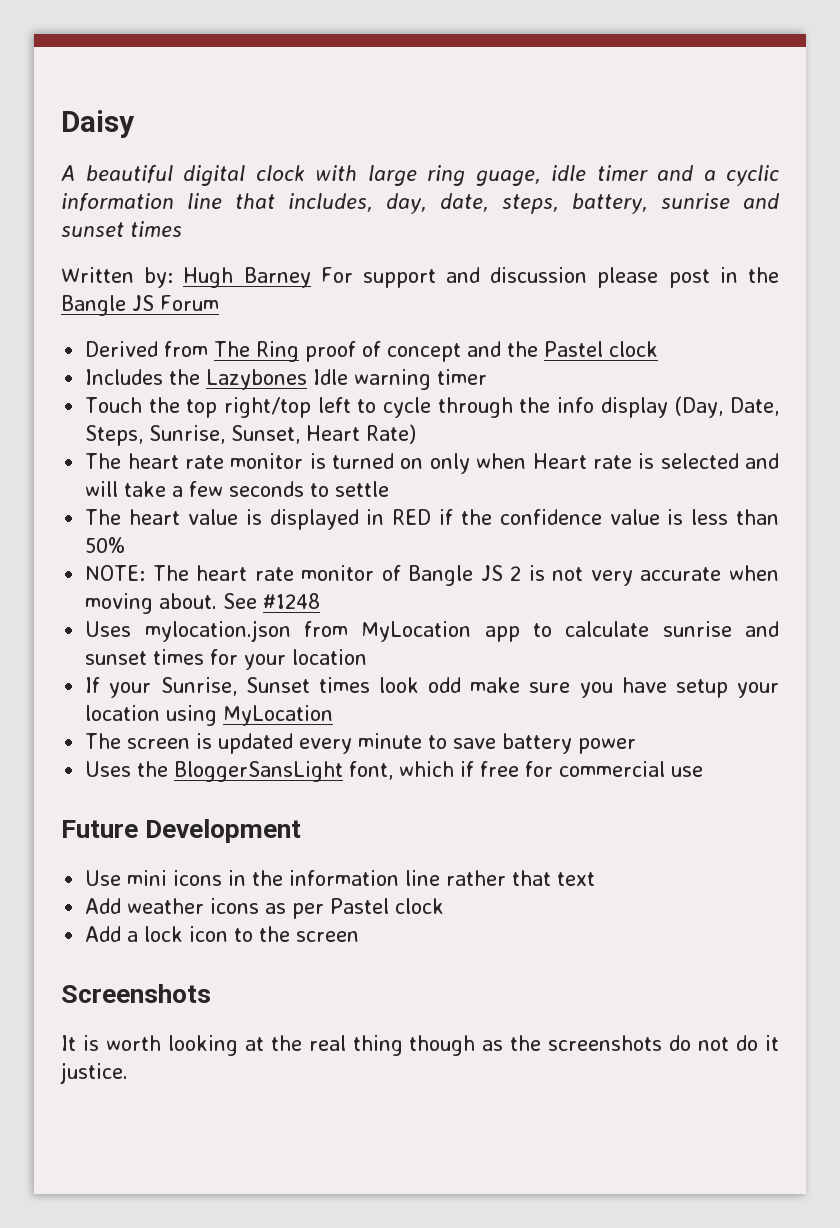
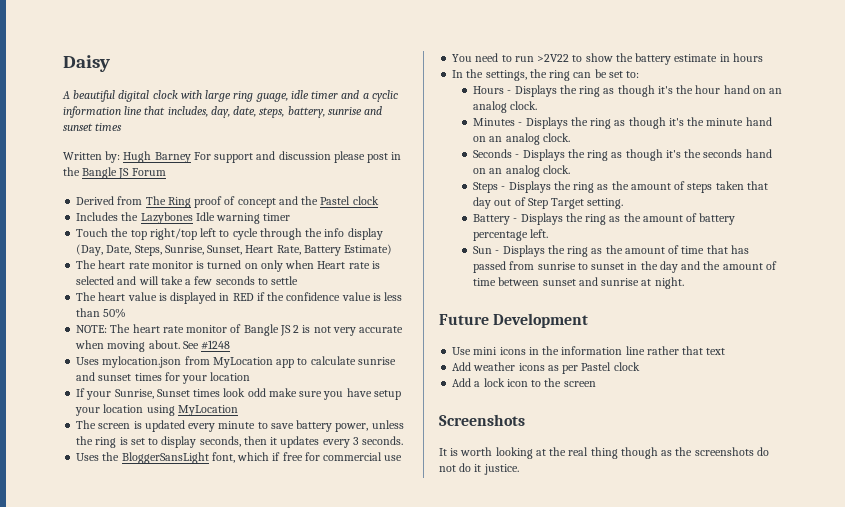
- Touch the top right/top left to cycle through the info display (Day, Date, Steps, Sunrise, Sunset, Heart Rate)
+ Touch the top right/top left to cycle through the info display (Day, Date, Steps, Sunrise, Sunset, Heart Rate, Battery Estimate)
- The screen is updated every minute to save battery power
+ The screen is updated every minute to save battery power, unless the ring is set to display seconds, then it updates every 3 seconds.
+ You need to run >2V22 to show the battery estimate in hours
+ In the settings, the ring can be set to:
+ Hours - Displays the ring as though it's the hour hand on an analog clock.
+ Minutes - Displays the ring as though it's the minute hand on an analog clock.
+ Seconds - Displays the ring as though it's the seconds hand on an analog clock.
+ Steps - Displays the ring as the amount of steps taken that day out of Step Target setting.
+ Battery - Displays the ring as the amount of battery percentage left.
+ Sun - Displays the ring as the amount of time that has passed from sunrise to sunset in the day and the amount of time between sunset and sunrise at night.

